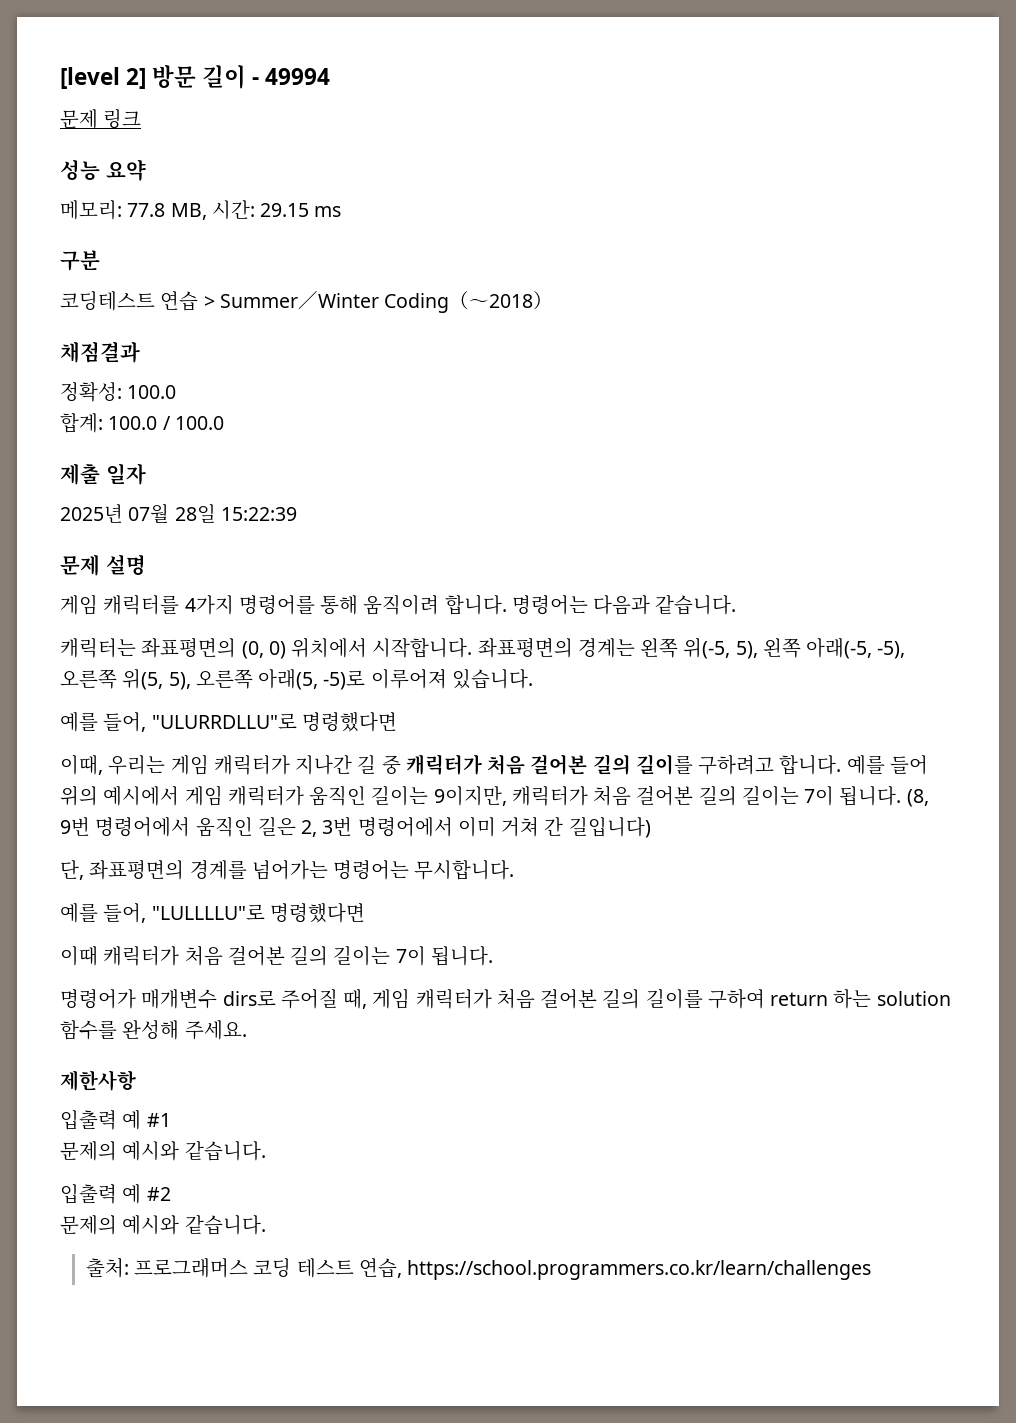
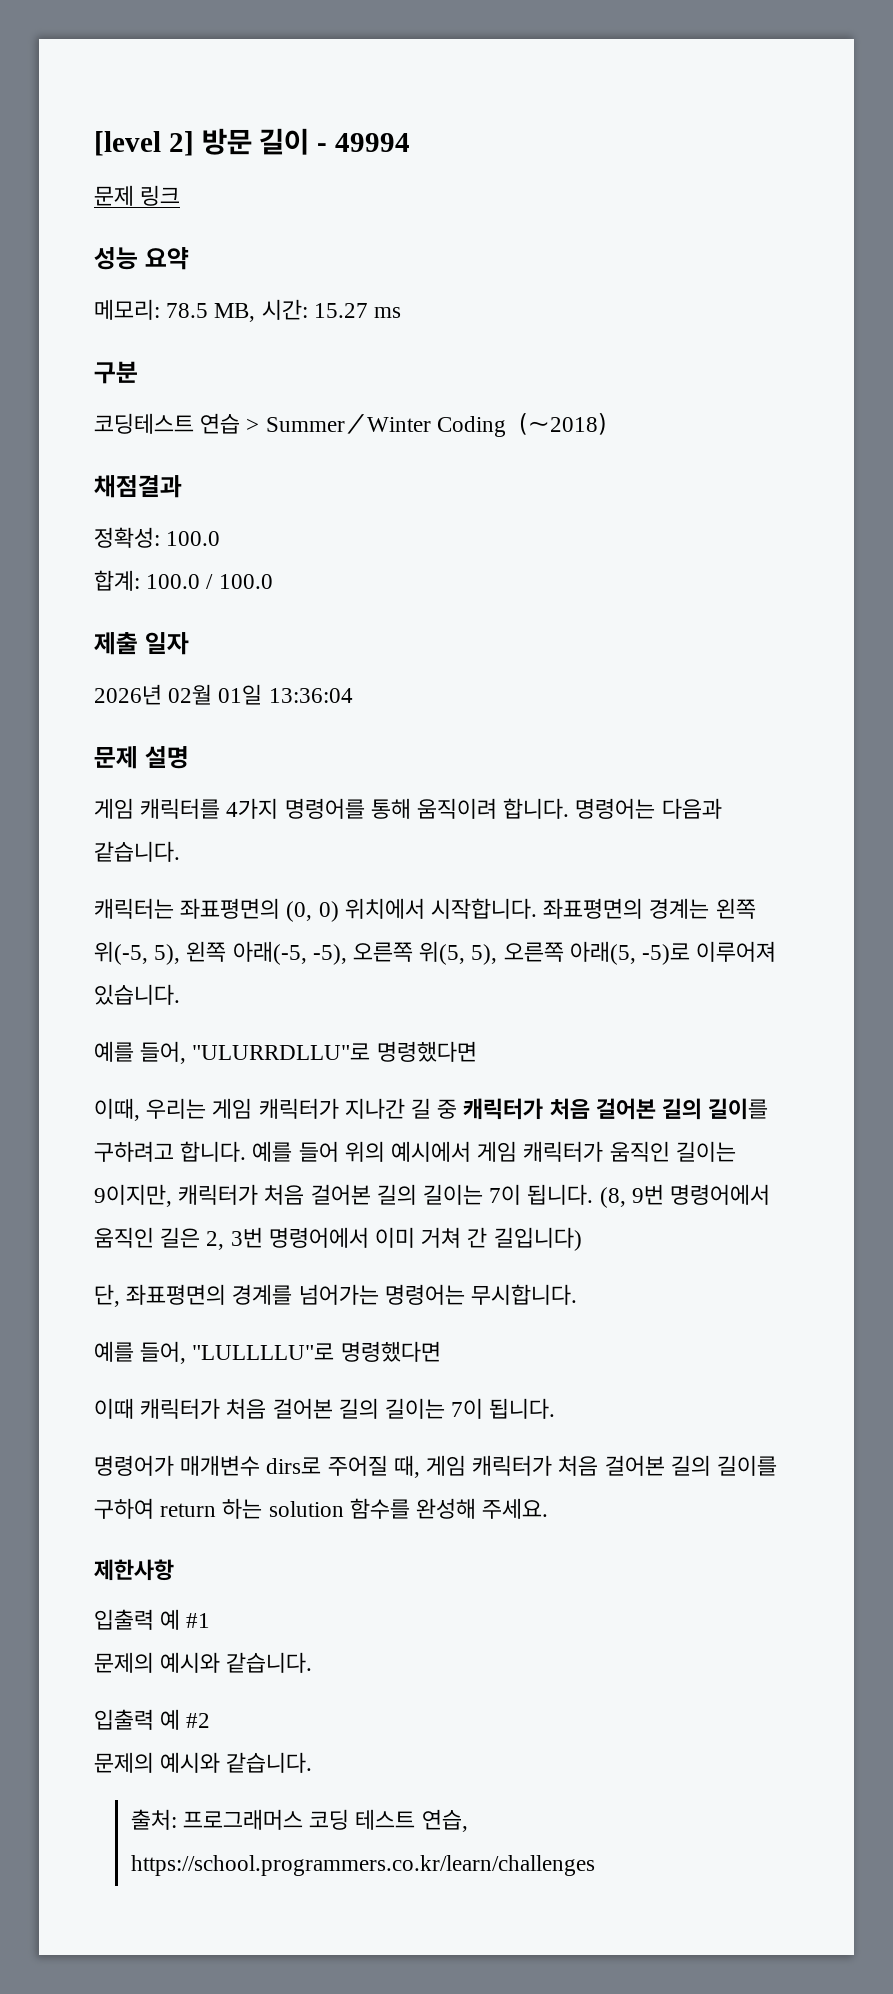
- 메모리: 77.8 MB, 시간: 29.15 ms
+ 메모리: 78.5 MB, 시간: 15.27 ms
- 2025년 07월 28일 15:22:39
+ 2026년 02월 01일 13:36:04

